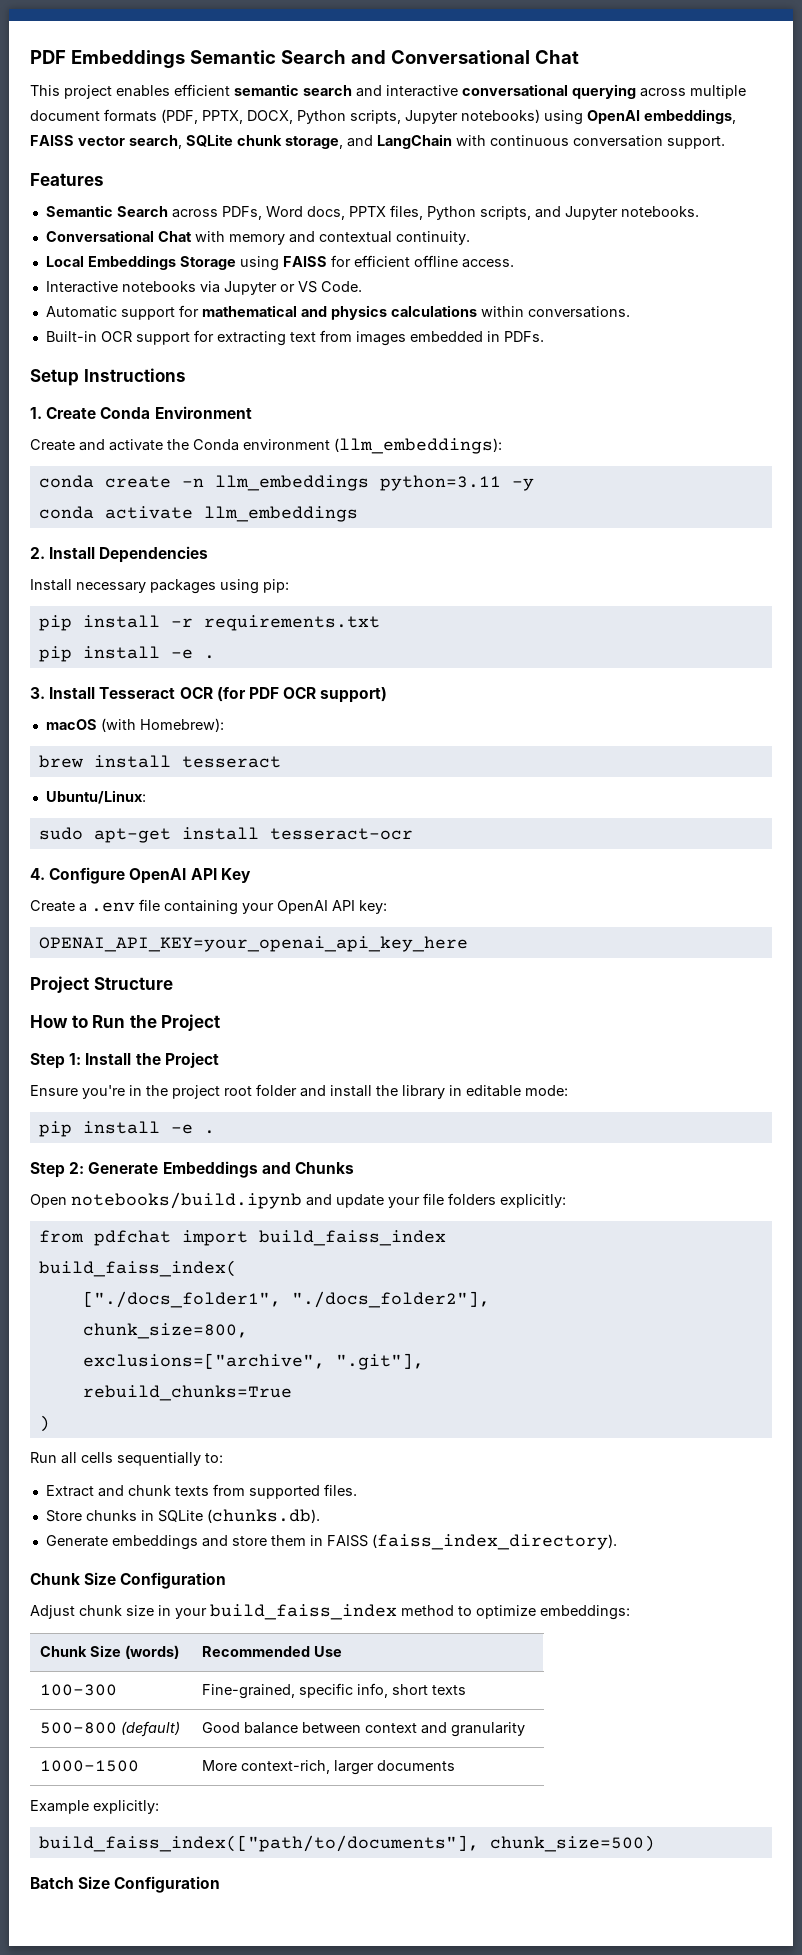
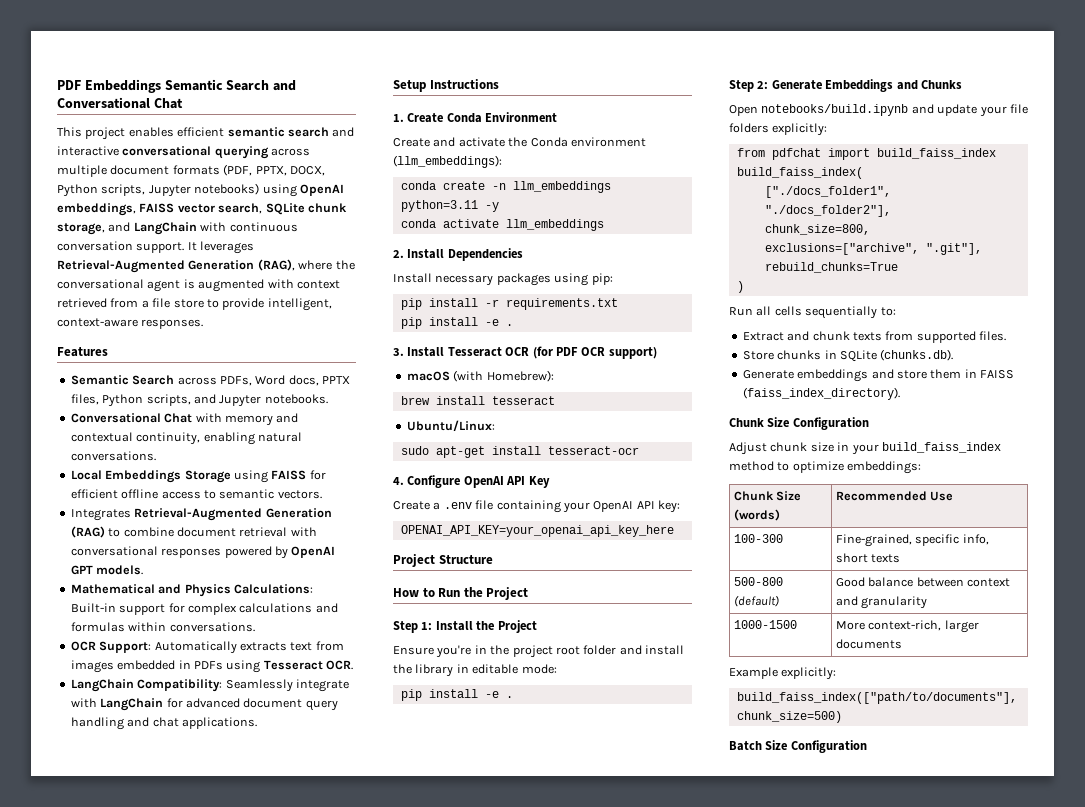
+ It leverages Retrieval-Augmented Generation (RAG), where the conversational agent is augmented with context retrieved from a file store to provide intelligent, context-aware responses.
- Conversational Chat with memory and contextual continuity.
+ Conversational Chat with memory and contextual continuity, enabling natural conversations.
- Local Embeddings Storage using FAISS for efficient offline access.
- Interactive notebooks via Jupyter or VS Code.
- Automatic support for mathematical and physics calculations within conversations.
- Built-in OCR support for extracting text from images embedded in PDFs.
+ Local Embeddings Storage using FAISS for efficient offline access to semantic vectors.
+ Integrates Retrieval-Augmented Generation (RAG) to combine document retrieval with conversational responses powered by OpenAI GPT models.
+ Mathematical and Physics Calculations: Built-in support for complex calculations and formulas within conversations.
+ OCR Support: Automatically extracts text from images embedded in PDFs using Tesseract OCR.
+ LangChain Compatibility: Seamlessly integrate with LangChain for advanced document query handling and chat applications.

